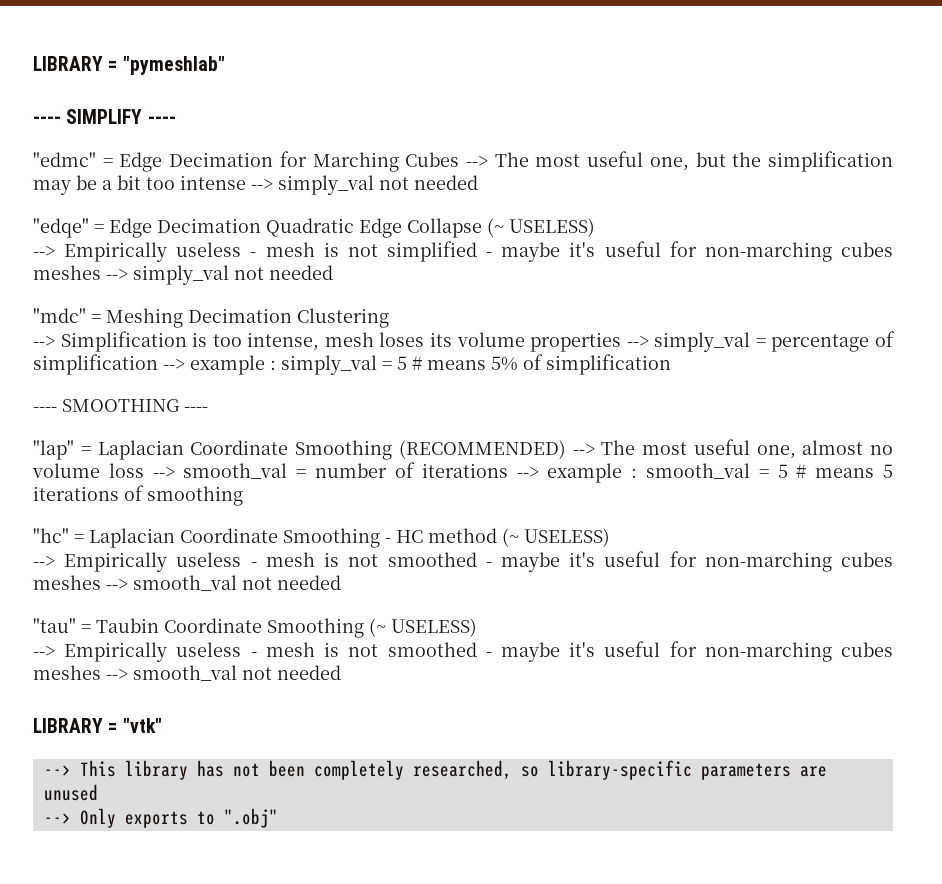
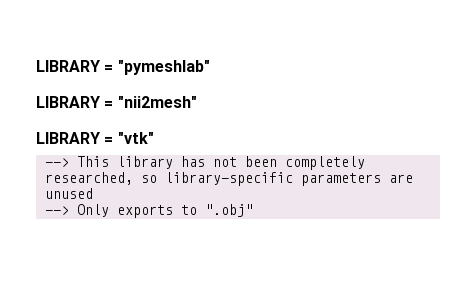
- ---- SIMPLIFY ----
- "edmc" = Edge Decimation for Marching Cubes --> The most useful one, but the simplification may be a bit too intense --> simply_val not needed
- "edqe" = Edge Decimation Quadratic Edge Collapse (~ USELESS)
- --> Empirically useless - mesh is not simplified - maybe it's useful for non-marching cubes meshes --> simply_val not needed
- "mdc" = Meshing Decimation Clustering
- --> Simplification is too intense, mesh loses its volume properties --> simply_val = percentage of simplification --> example : simply_val = 5 # means 5% of simplification
- ---- SMOOTHING ----
- "lap" = Laplacian Coordinate Smoothing (RECOMMENDED) --> The most useful one, almost no volume loss --> smooth_val = number of iterations --> example : smooth_val = 5 # means 5 iterations of smoothing
- "hc" = Laplacian Coordinate Smoothing - HC method (~ USELESS)
- --> Empirically useless - mesh is not smoothed - maybe it's useful for non-marching cubes meshes --> smooth_val not needed
- "tau" = Taubin Coordinate Smoothing (~ USELESS)
- --> Empirically useless - mesh is not smoothed - maybe it's useful for non-marching cubes meshes --> smooth_val not needed
+ LIBRARY = "nii2mesh"

